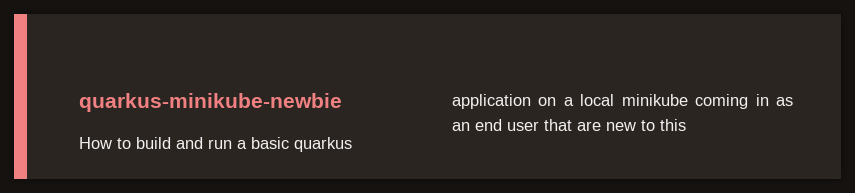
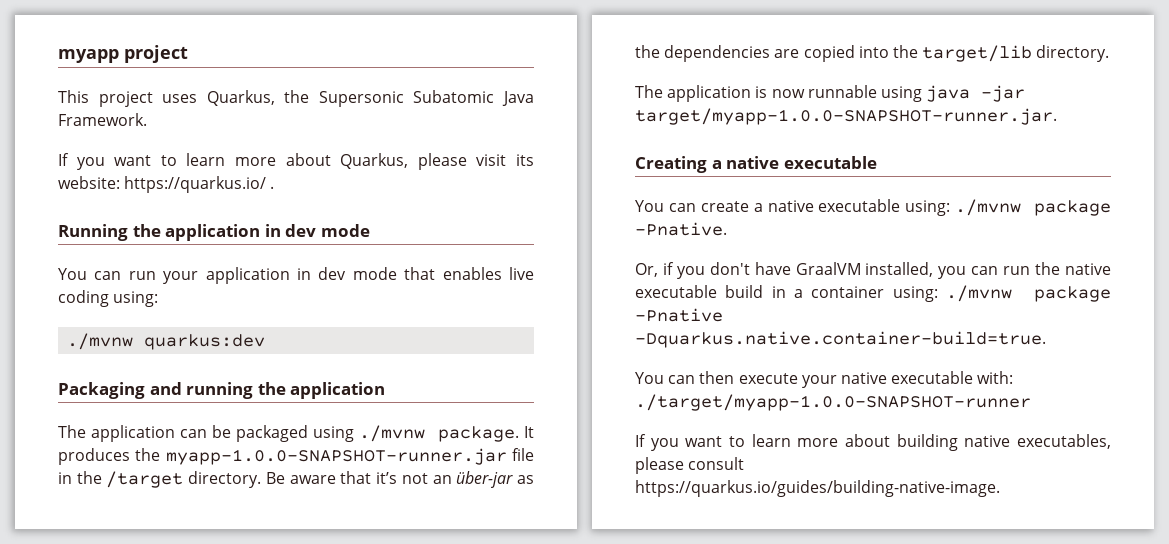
- quarkus-minikube-newbie
- How to build and run a basic quarkus application on a local minikube coming in as an end user that are new to this
+ myapp project
+ This project uses Quarkus, the Supersonic Subatomic Java Framework.
+ If you want to learn more about Quarkus, please visit its website: https://quarkus.io/ .
+ Running the application in dev mode
+ You can run your application in dev mode that enables live coding using:
+ ./mvnw quarkus:dev
+ Packaging and running the application
+ The application can be packaged using ./mvnw package. It produces the myapp-1.0.0-SNAPSHOT-runner.jar file in the /target directory. Be aware that it’s not an über-jar as the dependencies are copied into the target/lib directory.
+ The application is now runnable using java -jar target/myapp-1.0.0-SNAPSHOT-runner.jar.
+ Creating a native executable
+ You can create a native executable using: ./mvnw package -Pnative.
+ Or, if you don't have GraalVM installed, you can run the native executable build in a container using: ./mvnw package -Pnative -Dquarkus.native.container-build=true.
+ You can then execute your native executable with: ./target/myapp-1.0.0-SNAPSHOT-runner
+ If you want to learn more about building native executables, please consult https://quarkus.io/guides/building-native-image.

